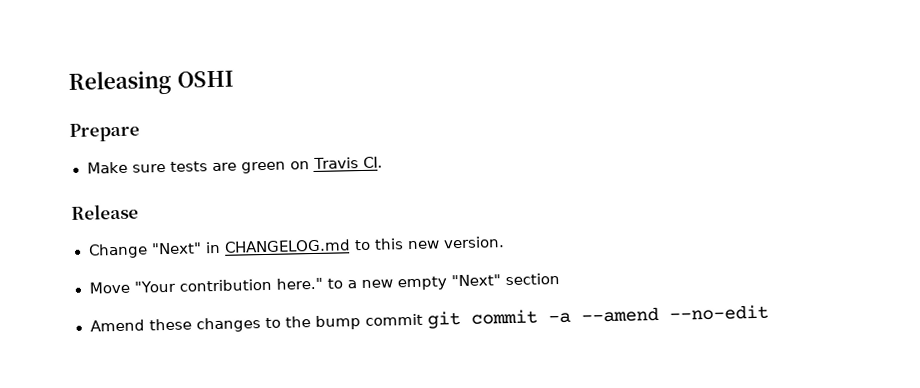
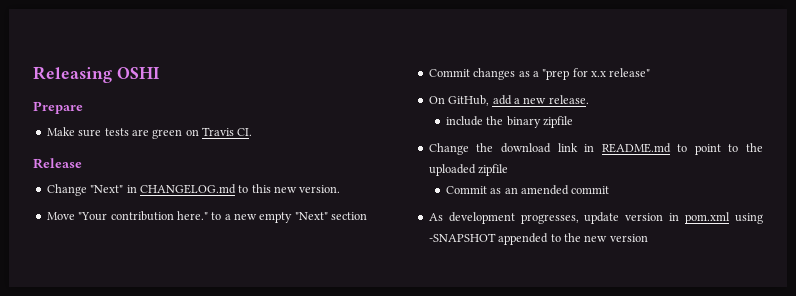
- Amend these changes to the bump commit git commit -a --amend --no-edit
+ Commit changes as a "prep for x.x release"
+ On GitHub, add a new release.
+ include the binary zipfile
+ Change the download link in README.md to point to the uploaded zipfile
+ Commit as an amended commit
+ As development progresses, update version in pom.xml using -SNAPSHOT appended to the new version

